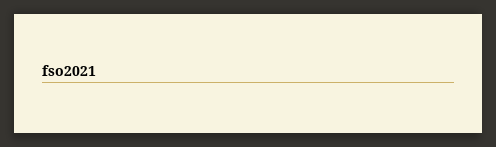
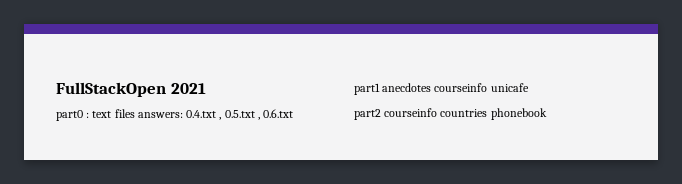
- fso2021
+ FullStackOpen 2021
+ part0 : text files answers: 0.4.txt , 0.5.txt , 0.6.txt
+ part1 anecdotes courseinfo unicafe
+ part2 courseinfo countries phonebook

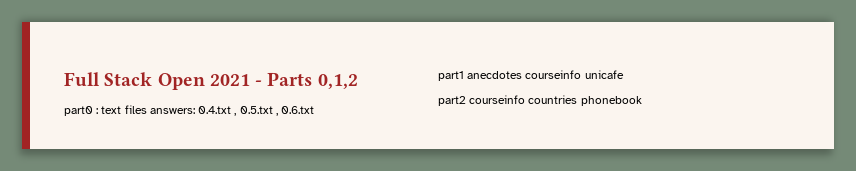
- FullStackOpen 2021
+ Full Stack Open 2021 - Parts 0,1,2

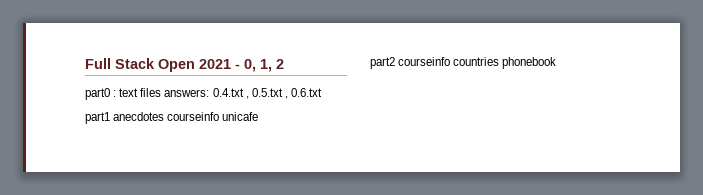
- Full Stack Open 2021 - Parts 0,1,2
+ Full Stack Open 2021 - 0, 1, 2

